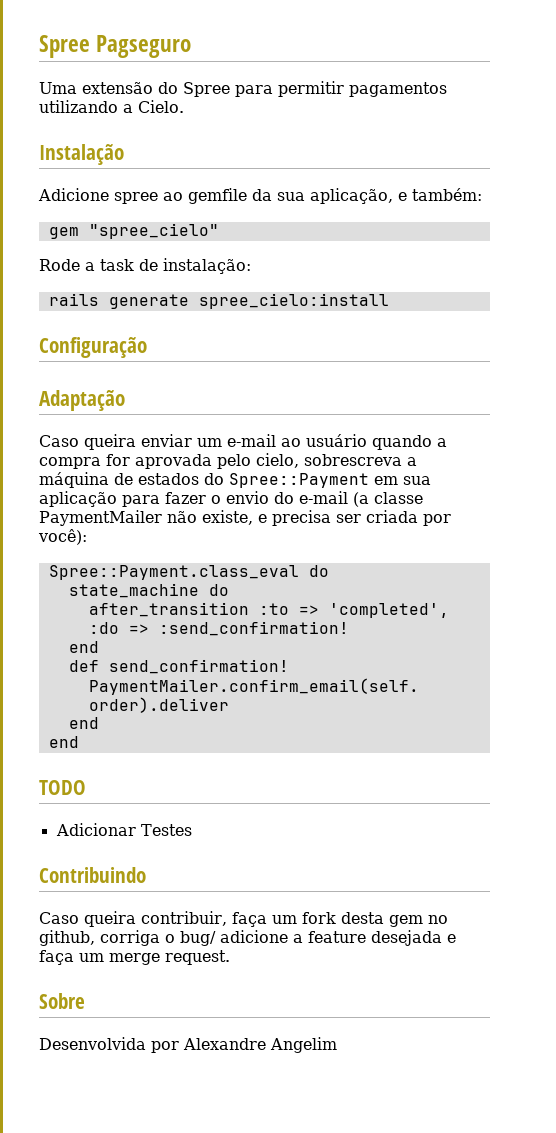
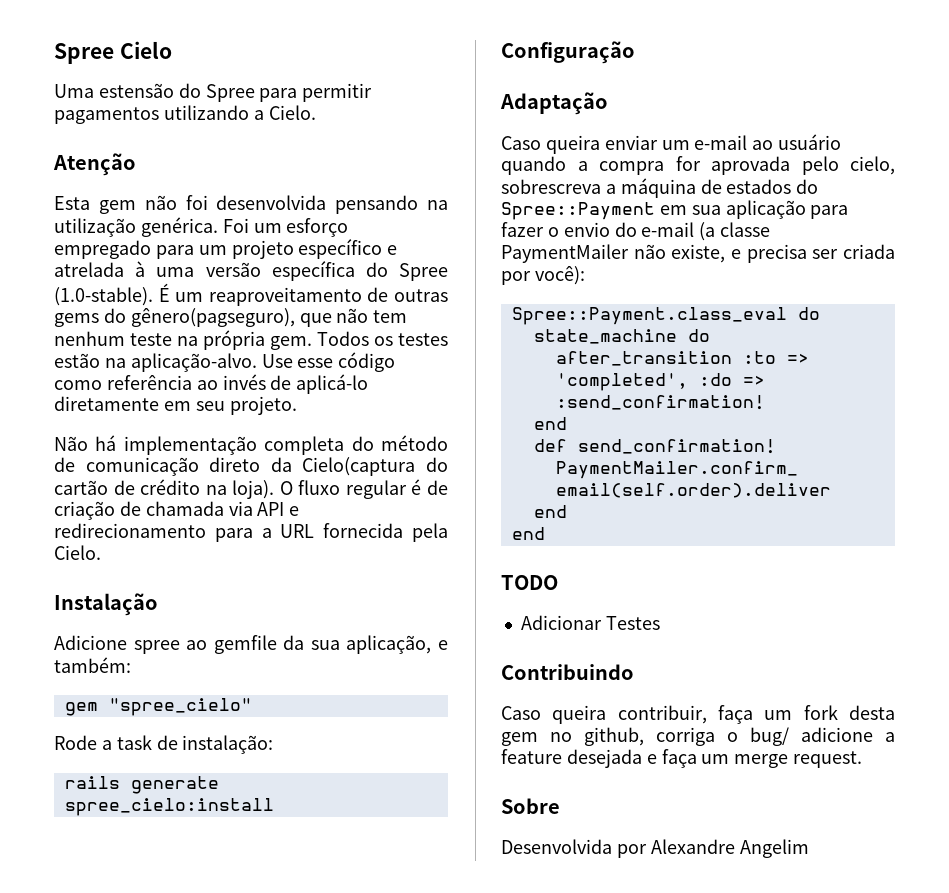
- Spree Pagseguro
+ Spree Cielo
- Uma extensão do Spree para permitir pagamentos utilizando a Cielo.
+ Uma estensão do Spree para permitir pagamentos utilizando a Cielo.
+ Atenção
+ Esta gem não foi desenvolvida pensando na utilização genérica. Foi um esforço empregado para um projeto específico e atrelada à uma versão específica do Spree (1.0-stable). É um reaproveitamento de outras gems do gênero(pagseguro), que não tem nenhum teste na própria gem. Todos os testes estão na aplicação-alvo. Use esse código como referência ao invés de aplicá-lo diretamente em seu projeto.
+ Não há implementação completa do método de comunicação direto da Cielo(captura do cartão de crédito na loja). O fluxo regular é de criação de chamada via API e redirecionamento para a URL fornecida pela Cielo.

